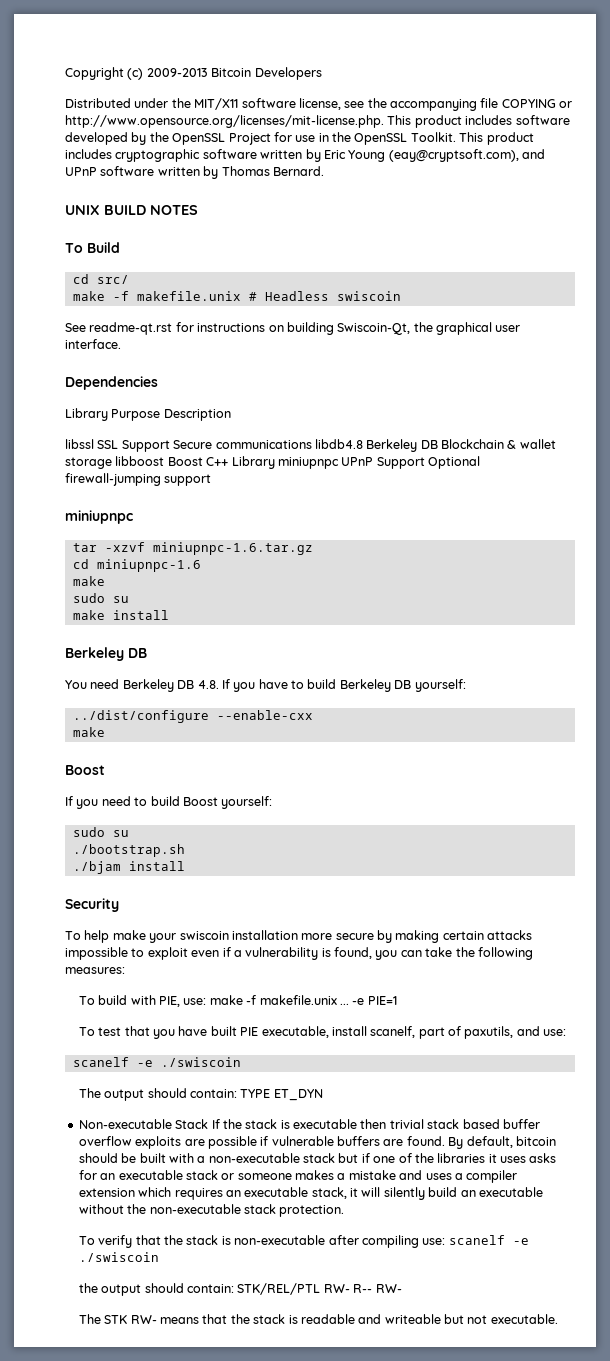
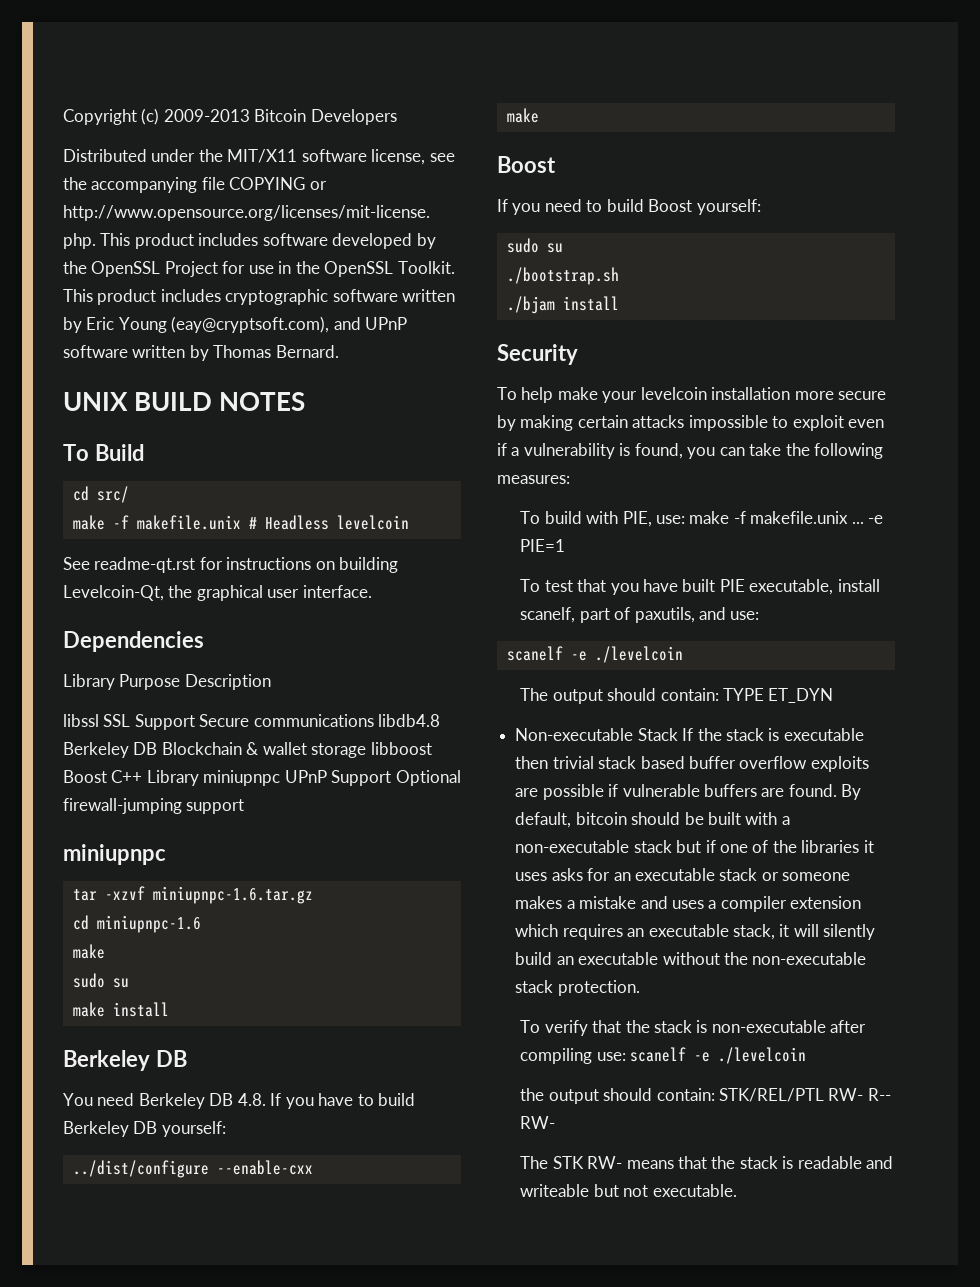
- make -f makefile.unix # Headless swiscoin
+ make -f makefile.unix # Headless levelcoin
- See readme-qt.rst for instructions on building Swiscoin-Qt, the graphical user interface.
+ See readme-qt.rst for instructions on building Levelcoin-Qt, the graphical user interface.
- To help make your swiscoin installation more secure by making certain attacks impossible to exploit even if a vulnerability is found, you can take the following measures:
+ To help make your levelcoin installation more secure by making certain attacks impossible to exploit even if a vulnerability is found, you can take the following measures:
  To test that you have built PIE executable, install scanelf, part of paxutils, and use:
- scanelf -e ./swiscoin
+ scanelf -e ./levelcoin
- To verify that the stack is non-executable after compiling use: scanelf -e ./swiscoin
+ To verify that the stack is non-executable after compiling use: scanelf -e ./levelcoin

